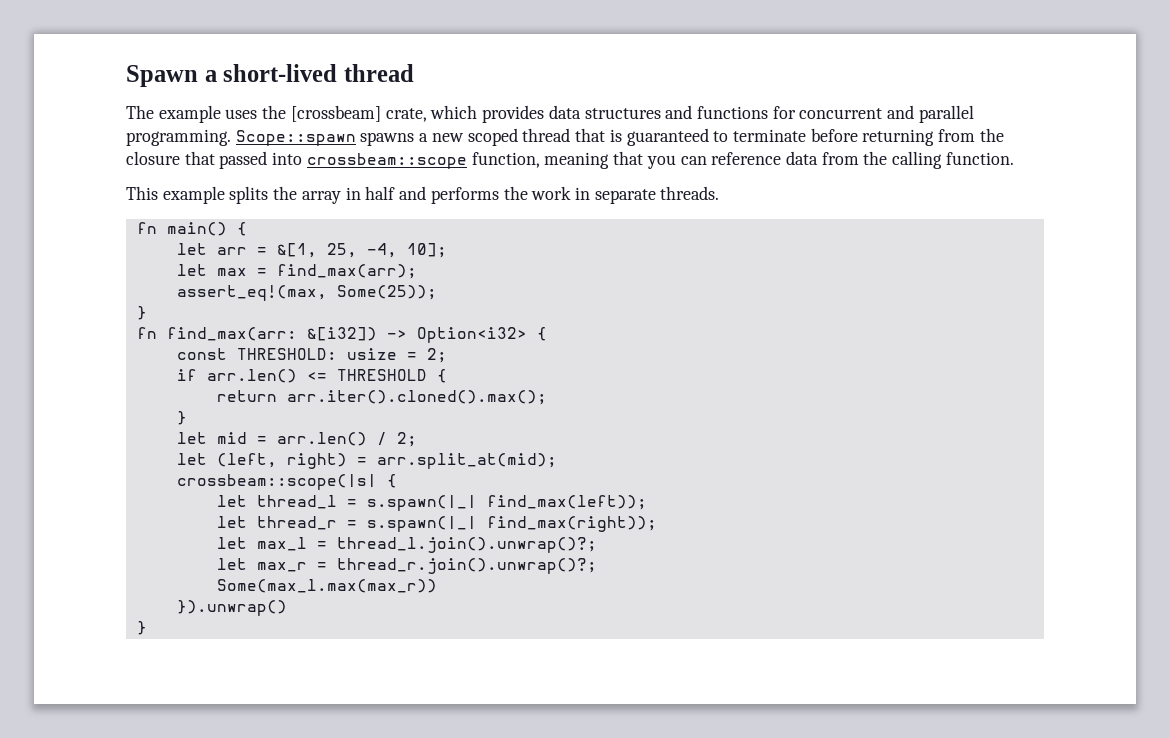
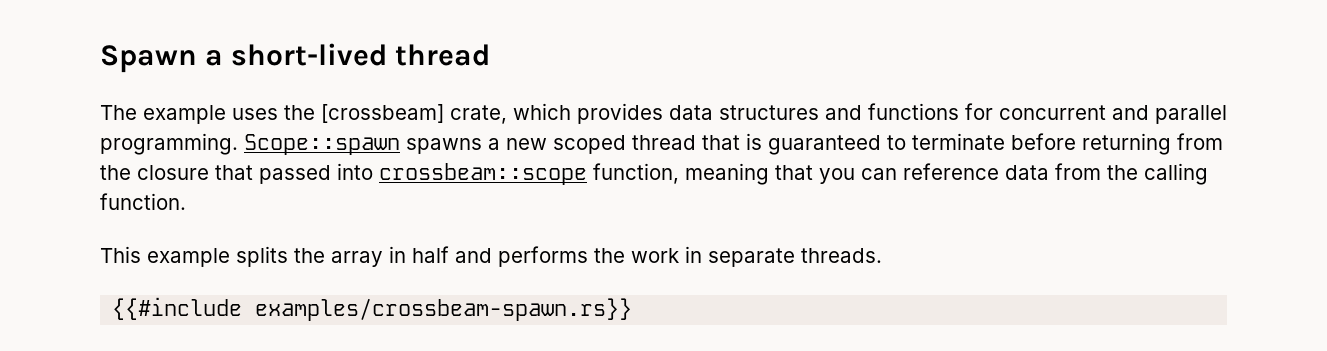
- fn main() {
- let arr = &[1, 25, -4, 10];
- let max = find_max(arr);
- assert_eq!(max, Some(25));
- }
- fn find_max(arr: &[i32]) -> Option<i32> {
- const THRESHOLD: usize = 2;
- if arr.len() <= THRESHOLD {
- return arr.iter().cloned().max();
- }
- let mid = arr.len() / 2;
- let (left, right) = arr.split_at(mid);
- crossbeam::scope(|s| {
- let thread_l = s.spawn(|_| find_max(left));
- let thread_r = s.spawn(|_| find_max(right));
- let max_l = thread_l.join().unwrap()?;
- let max_r = thread_r.join().unwrap()?;
- Some(max_l.max(max_r))
- }).unwrap()
- }
+ {{#include examples/crossbeam-spawn.rs}}

